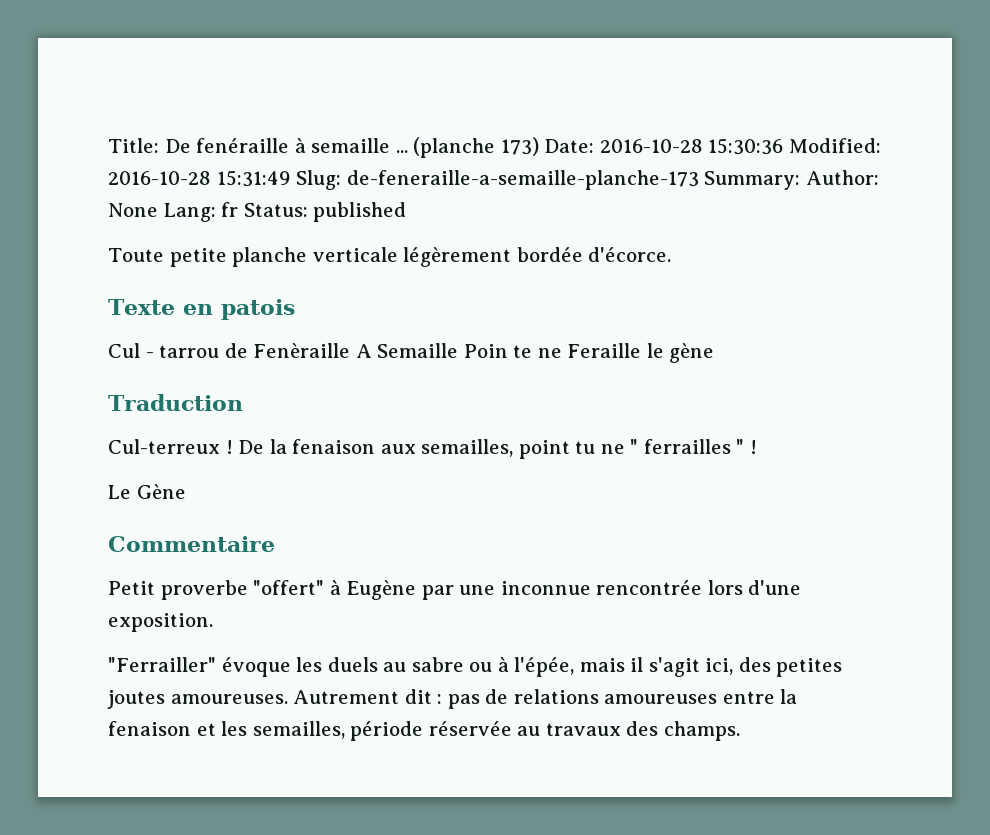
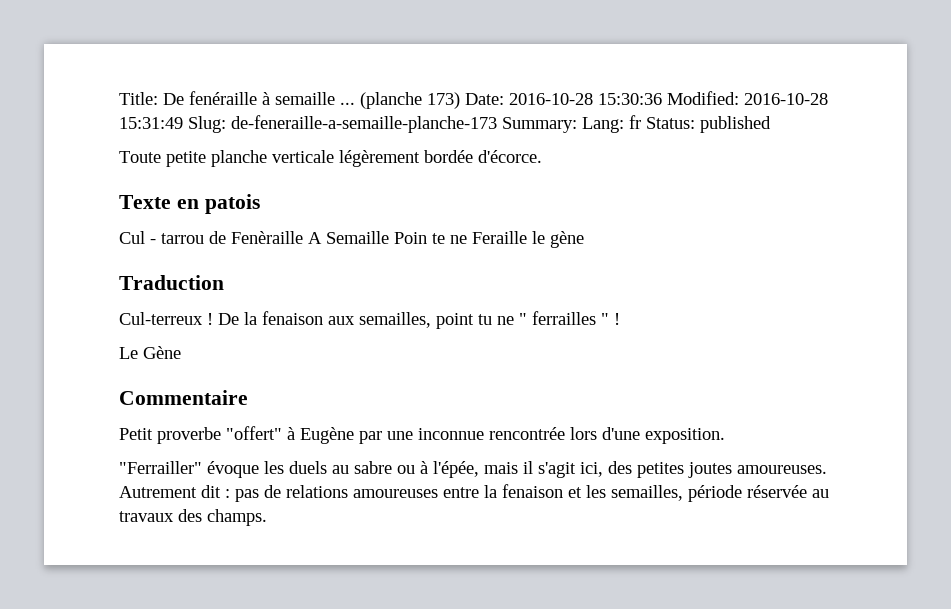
- (planche 173) Date: 2016-10-28 15:30:36 Modified: 2016-10-28 15:31:49 Slug: de-feneraille-a-semaille-planche-173 Summary: Author: None Lang: fr Status: published
+ (planche 173) Date: 2016-10-28 15:30:36 Modified: 2016-10-28 15:31:49 Slug: de-feneraille-a-semaille-planche-173 Summary: Lang: fr Status: published

